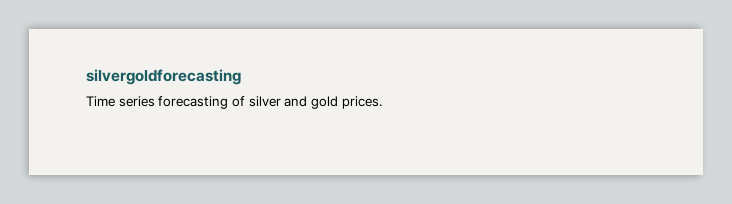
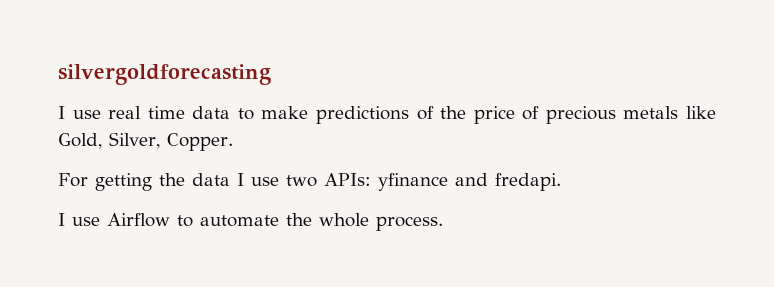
- Time series forecasting of silver and gold prices.
+ I use real time data to make predictions of the price of precious metals like Gold, Silver, Copper.
+ For getting the data I use two APIs: yfinance and fredapi.
+ I use Airflow to automate the whole process.

